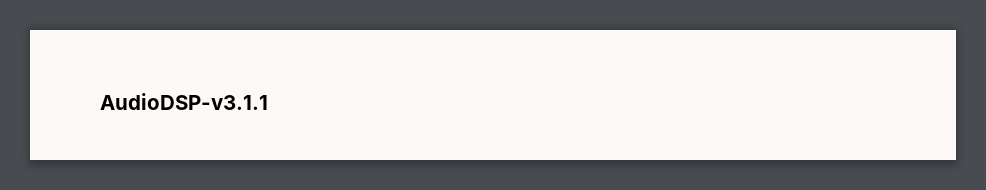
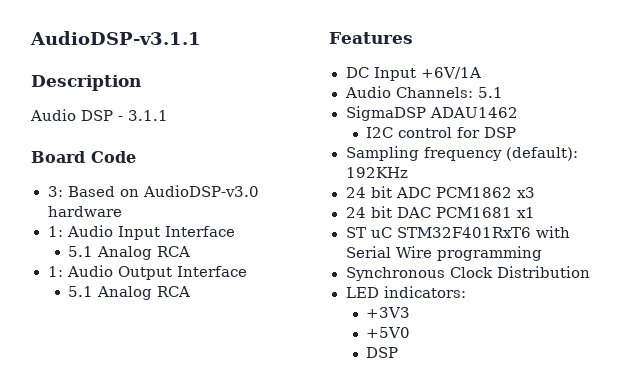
+ Description
+ Audio DSP - 3.1.1
+ Board Code
+ 3: Based on AudioDSP-v3.0 hardware
+ 1: Audio Input Interface
+ 5.1 Analog RCA
+ 1: Audio Output Interface
+ 5.1 Analog RCA
+ Features
+ DC Input +6V/1A
+ Audio Channels: 5.1
+ SigmaDSP ADAU1462
+ I2C control for DSP
+ Sampling frequency (default): 192KHz
+ 24 bit ADC PCM1862 x3
+ 24 bit DAC PCM1681 x1
+ ST uC STM32F401RxT6 with Serial Wire programming
+ Synchronous Clock Distribution
+ LED indicators:
+ +3V3
+ +5V0
+ DSP

